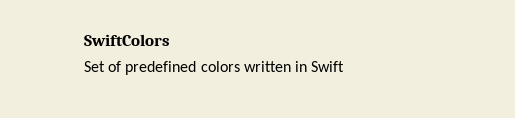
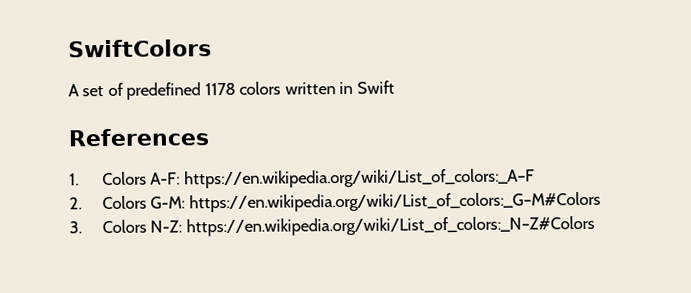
- Set of predefined colors written in Swift
+ A set of predefined 1178 colors written in Swift
+ References
+ 1. Colors A-F: https://en.wikipedia.org/wiki/List_of_colors:_A–F
+ 2. Colors G-M: https://en.wikipedia.org/wiki/List_of_colors:_G–M#Colors
+ 3. Colors N-Z: https://en.wikipedia.org/wiki/List_of_colors:_N–Z#Colors

